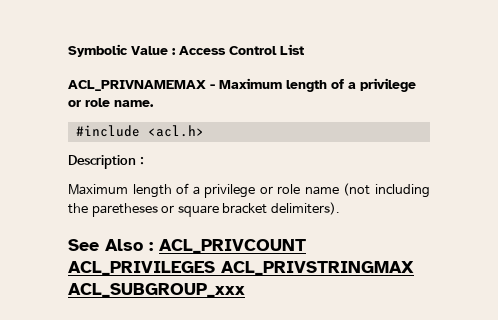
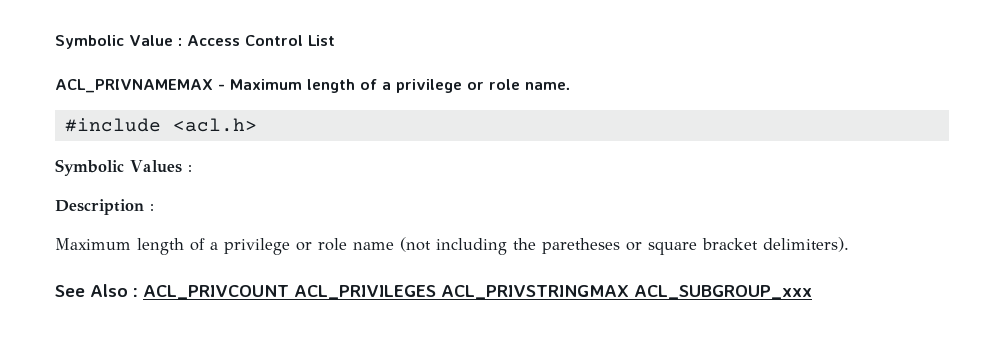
+ Symbolic Values :

